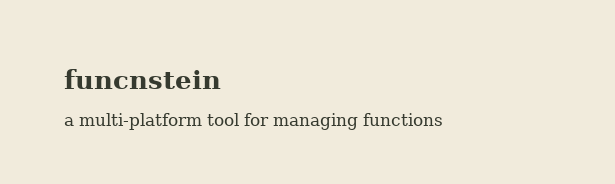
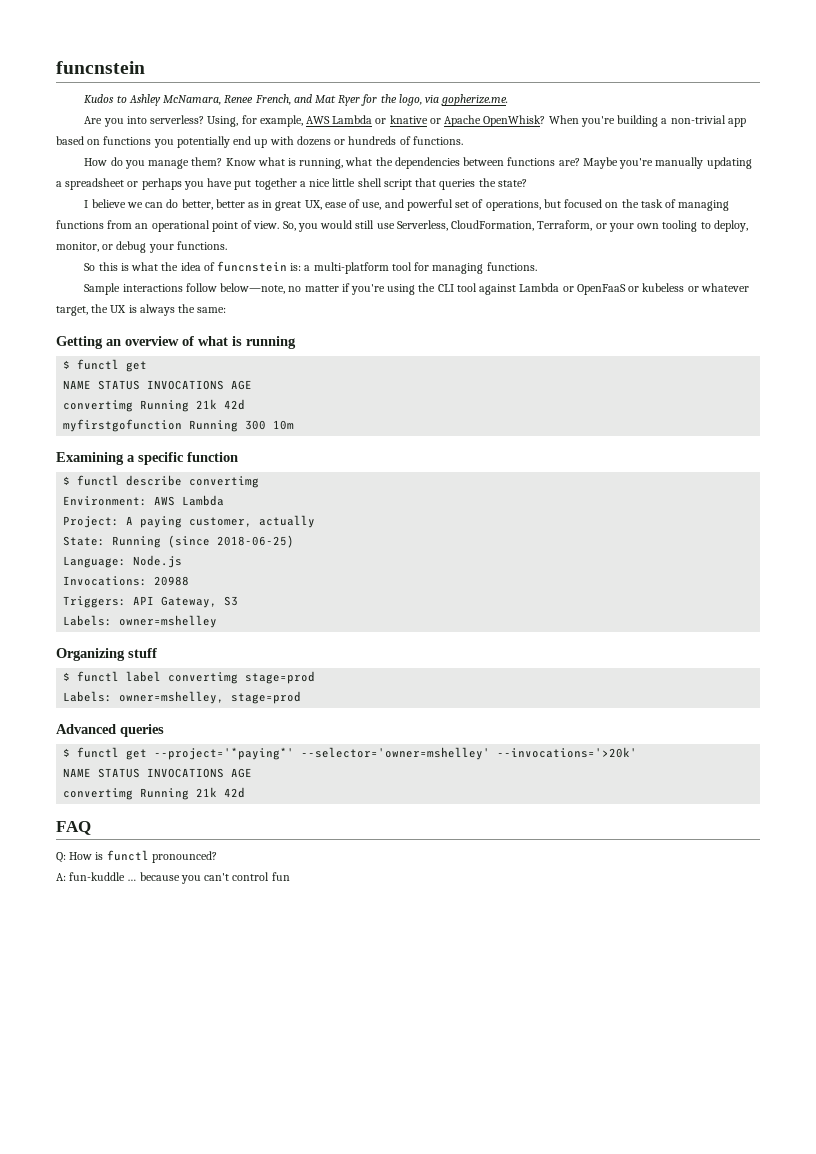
- a multi-platform tool for managing functions
+ Kudos to Ashley McNamara, Renee French, and Mat Ryer for the logo, via gopherize.me.
+ Are you into serverless? Using, for example, AWS Lambda or knative or Apache OpenWhisk? When you're building a non-trivial app based on functions you potentially end up with dozens or hundreds of functions.
+ How do you manage them? Know what is running, what the dependencies between functions are? Maybe you're manually updating a spreadsheet or perhaps you have put together a nice little shell script that queries the state?
+ I believe we can do better, better as in great UX, ease of use, and powerful set of operations, but focused on the task of managing functions from an operational point of view. So, you would still use Serverless, CloudFormation, Terraform, or your own tooling to deploy, monitor, or debug your functions.
+ So this is what the idea of funcnstein is: a multi-platform tool for managing functions.
+ Sample interactions follow below—note, no matter if you're using the CLI tool against Lambda or OpenFaaS or kubeless or whatever target, the UX is always the same:
+ Getting an overview of what is running
+ $ functl get
+ NAME STATUS INVOCATIONS AGE
+ convertimg Running 21k 42d
+ myfirstgofunction Running 300 10m
+ Examining a specific function
+ $ functl describe convertimg
+ Environment: AWS Lambda
+ Project: A paying customer, actually
+ State: Running (since 2018-06-25)
+ Language: Node.js
+ Invocations: 20988
+ Triggers: API Gateway, S3
+ Labels: owner=mshelley
+ Organizing stuff
+ $ functl label convertimg stage=prod
+ Labels: owner=mshelley, stage=prod
+ Advanced queries
+ $ functl get --project='*paying*' --selector='owner=mshelley' --invocations='>20k'
+ NAME STATUS INVOCATIONS AGE
+ convertimg Running 21k 42d
+ FAQ
+ Q: How is functl pronounced?
+ A: fun-kuddle … because you can't control fun

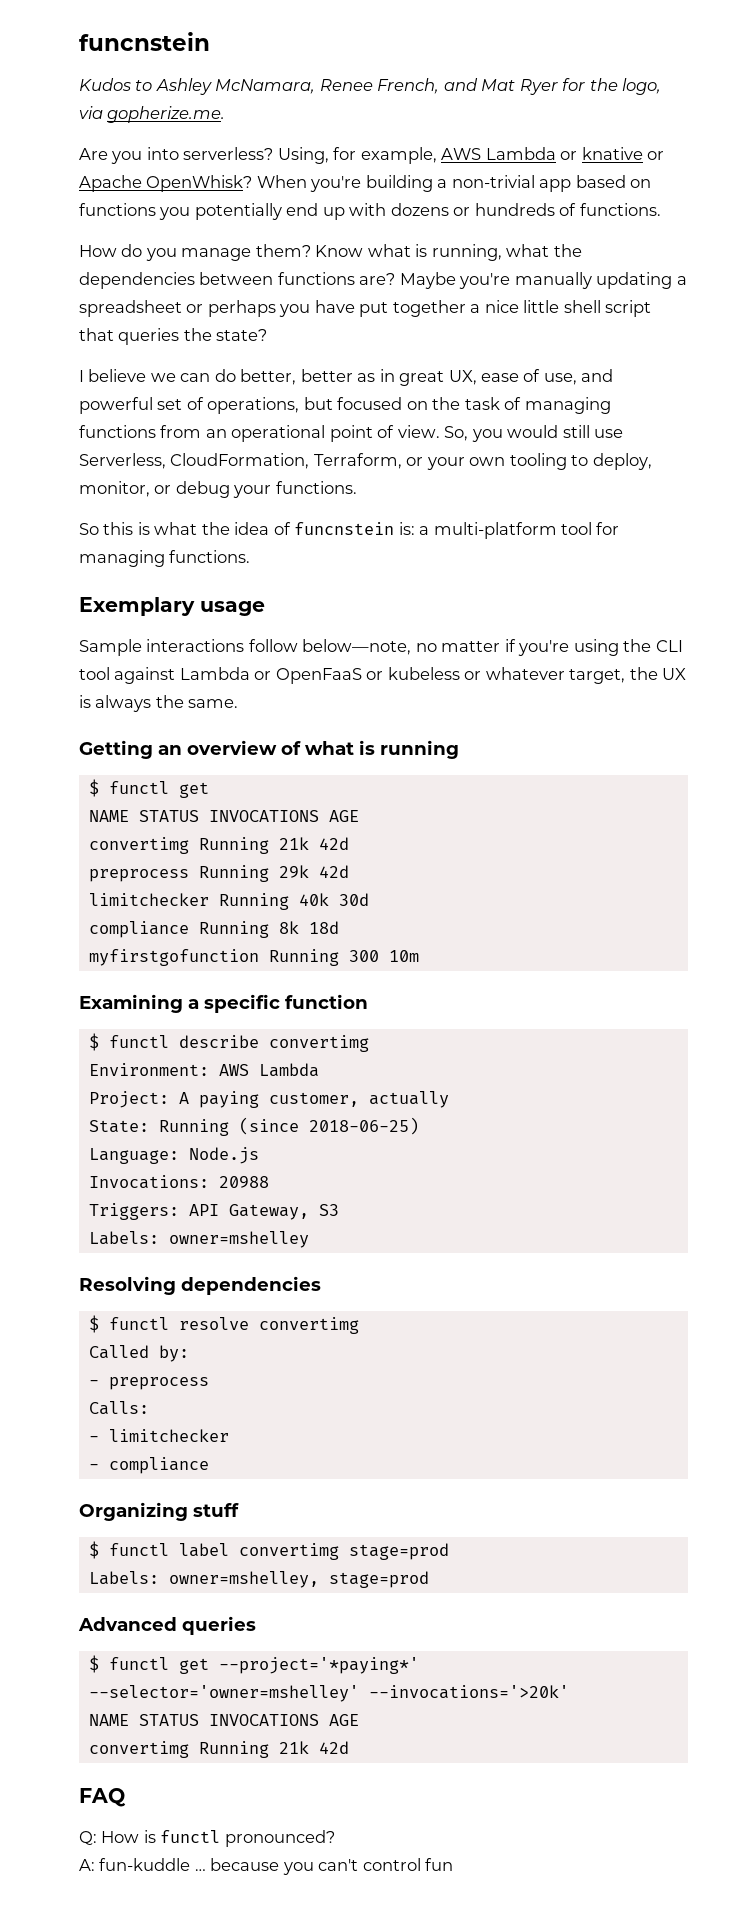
+ Exemplary usage
- Sample interactions follow below—note, no matter if you're using the CLI tool against Lambda or OpenFaaS or kubeless or whatever target, the UX is always the same:
+ Sample interactions follow below—note, no matter if you're using the CLI tool against Lambda or OpenFaaS or kubeless or whatever target, the UX is always the same.
+ preprocess Running 29k 42d
+ limitchecker Running 40k 30d
+ compliance Running 8k 18d
+ Resolving dependencies
+ $ functl resolve convertimg
+ Called by:
+ - preprocess
+ Calls:
+ - limitchecker
+ - compliance

